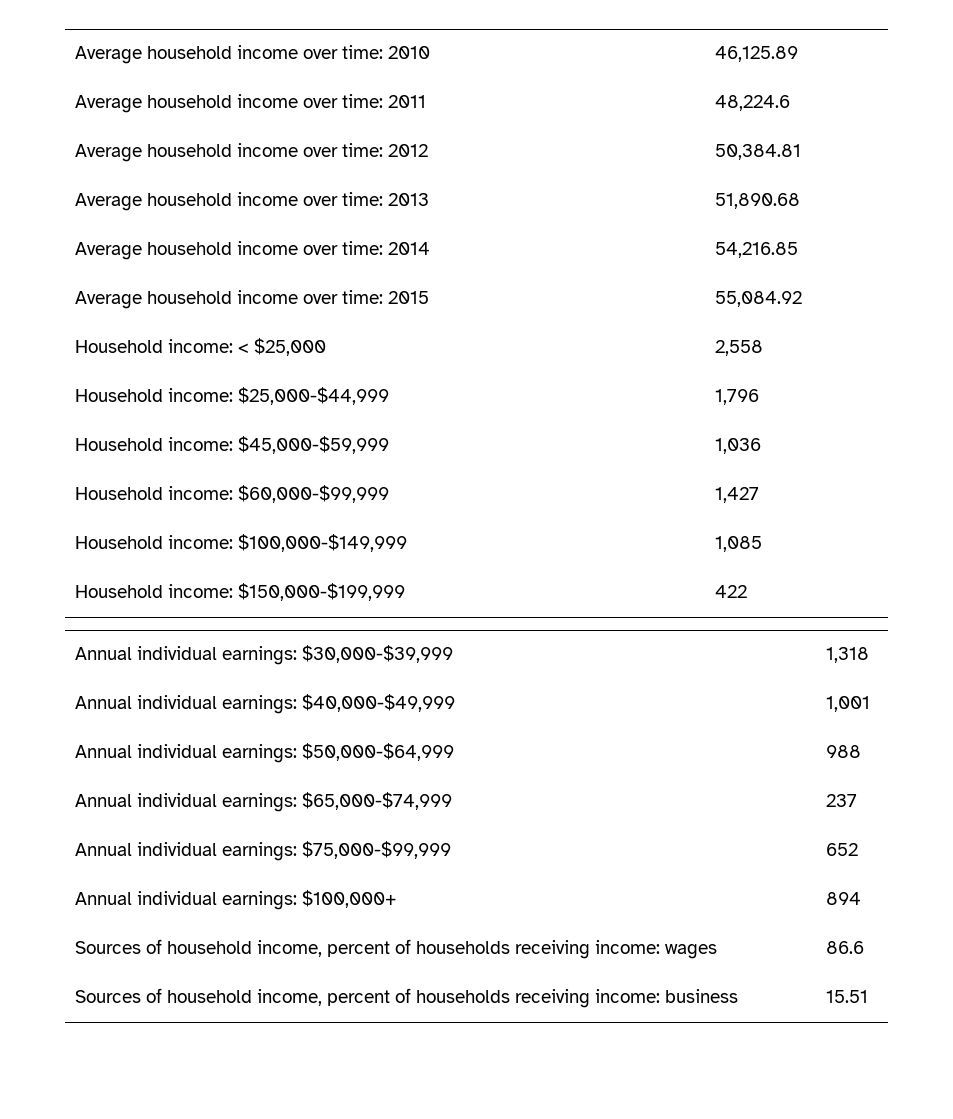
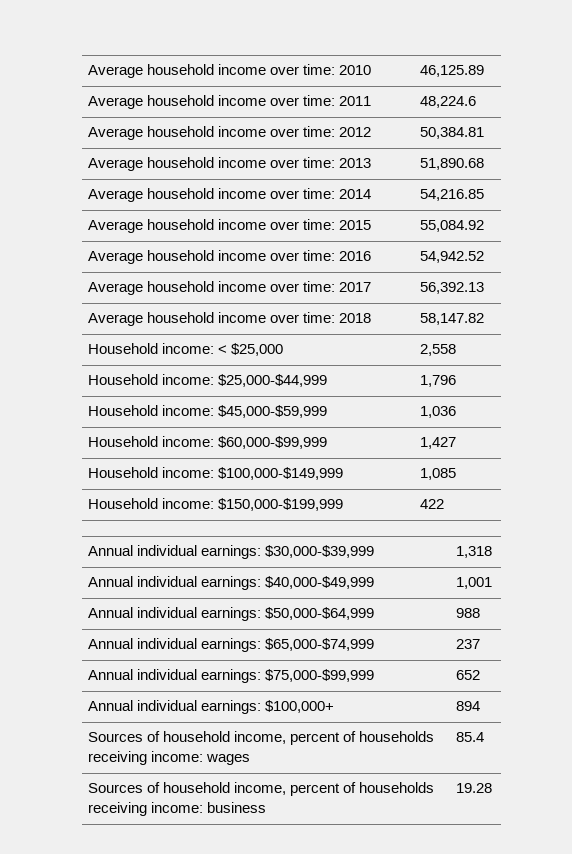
+ Average household income over time: 2016 | 54,942.52
+ Average household income over time: 2017 | 56,392.13
+ Average household income over time: 2018 | 58,147.82
- Sources of household income, percent of households receiving income: wages | 86.6
+ Sources of household income, percent of households receiving income: wages | 85.4
- Sources of household income, percent of households receiving income: business | 15.51
+ Sources of household income, percent of households receiving income: business | 19.28

